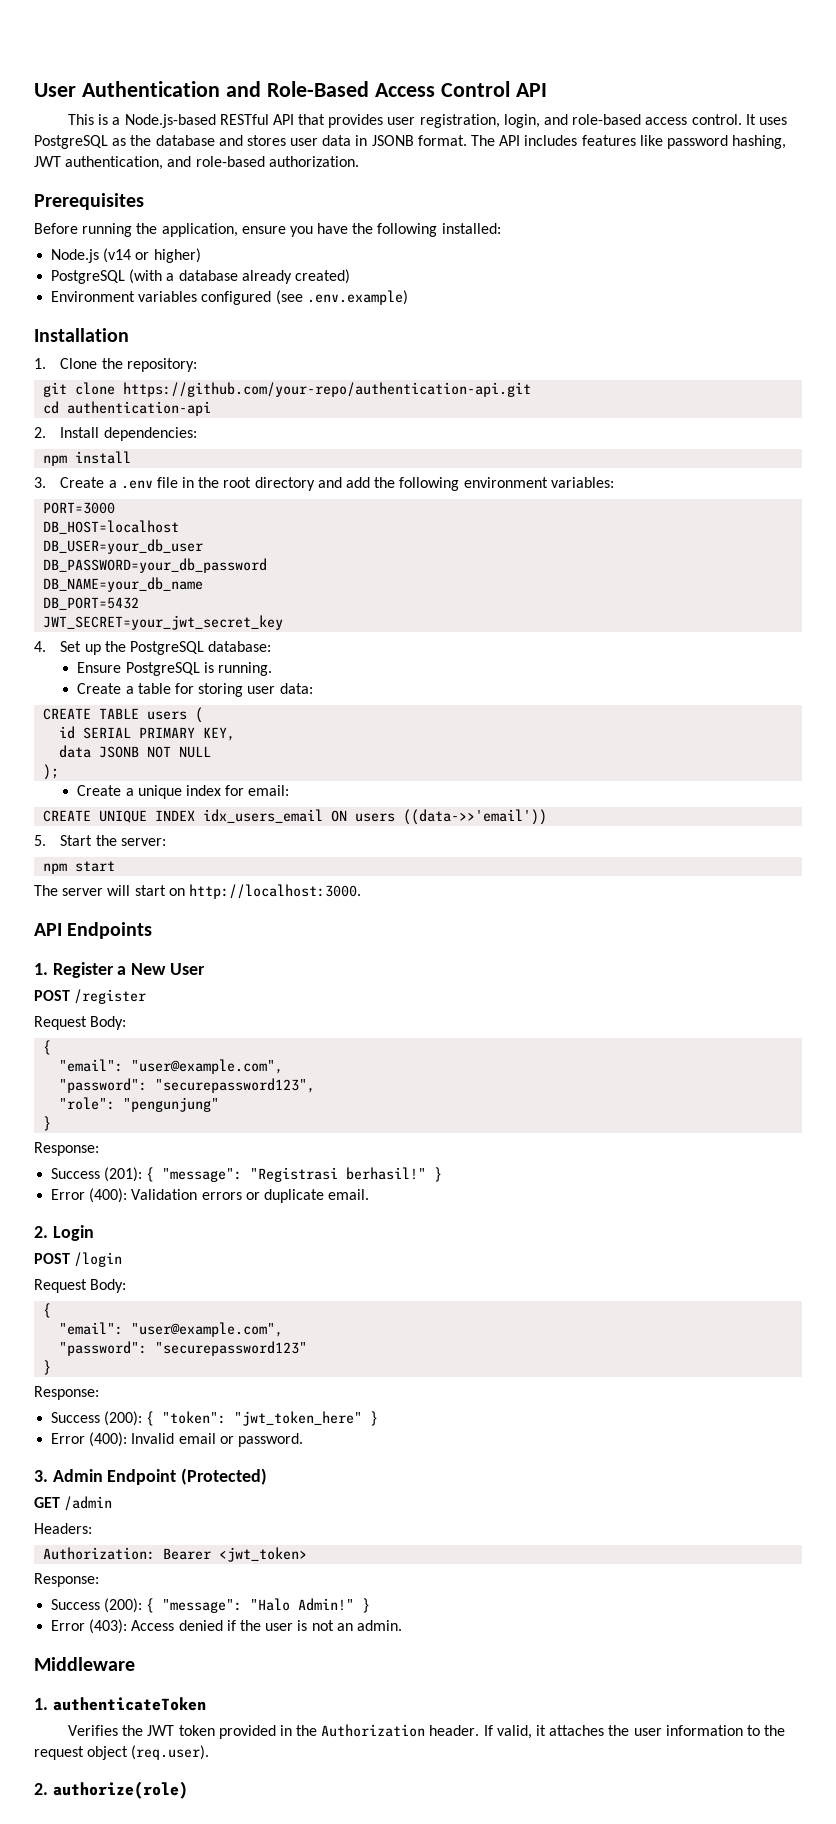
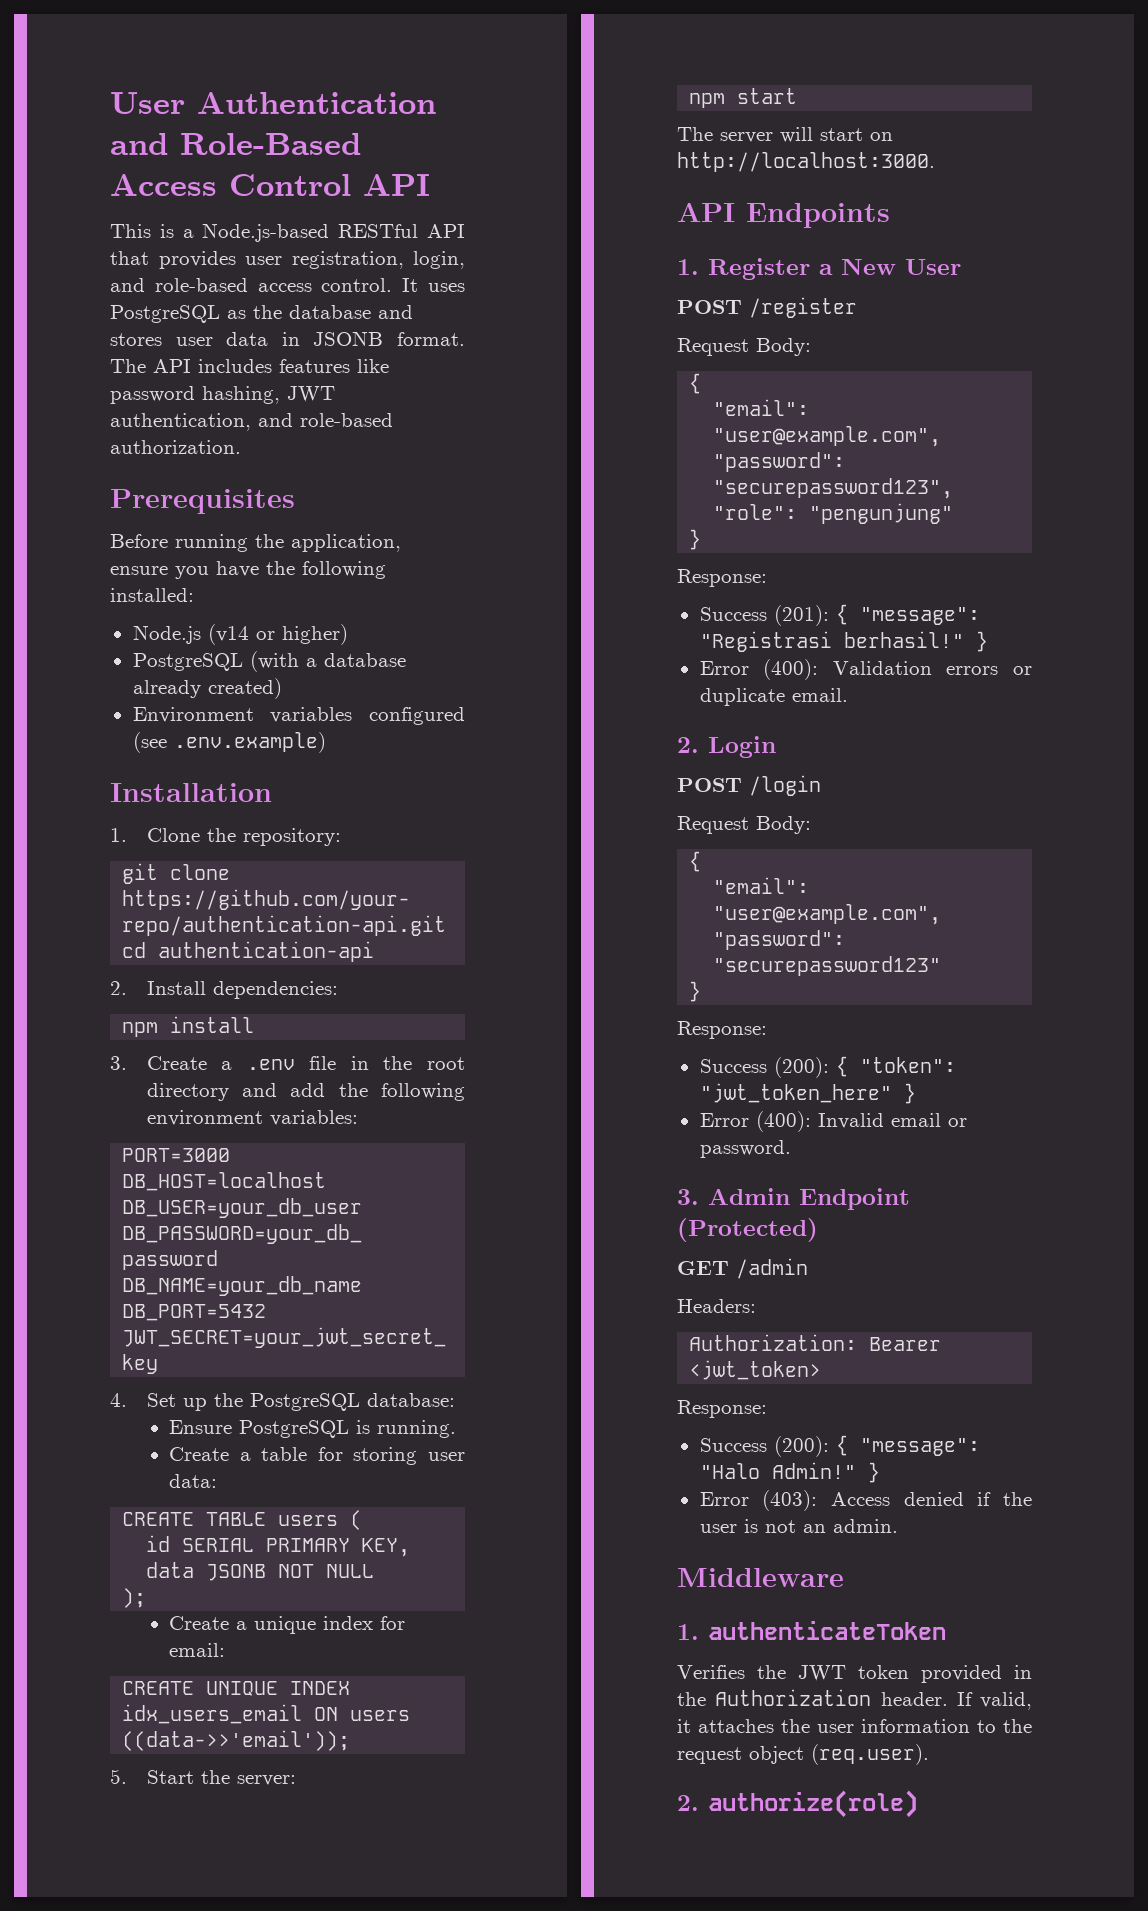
- CREATE UNIQUE INDEX idx_users_email ON users ((data->>'email'))
+ CREATE UNIQUE INDEX idx_users_email ON users ((data->>'email'));

